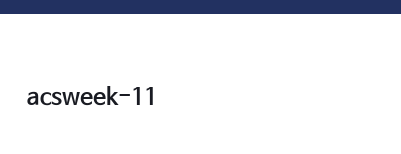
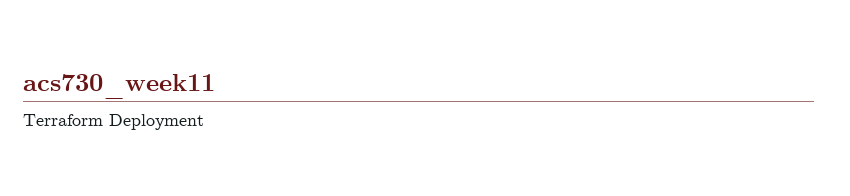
- acsweek-11
+ acs730_week11
+ Terraform Deployment

